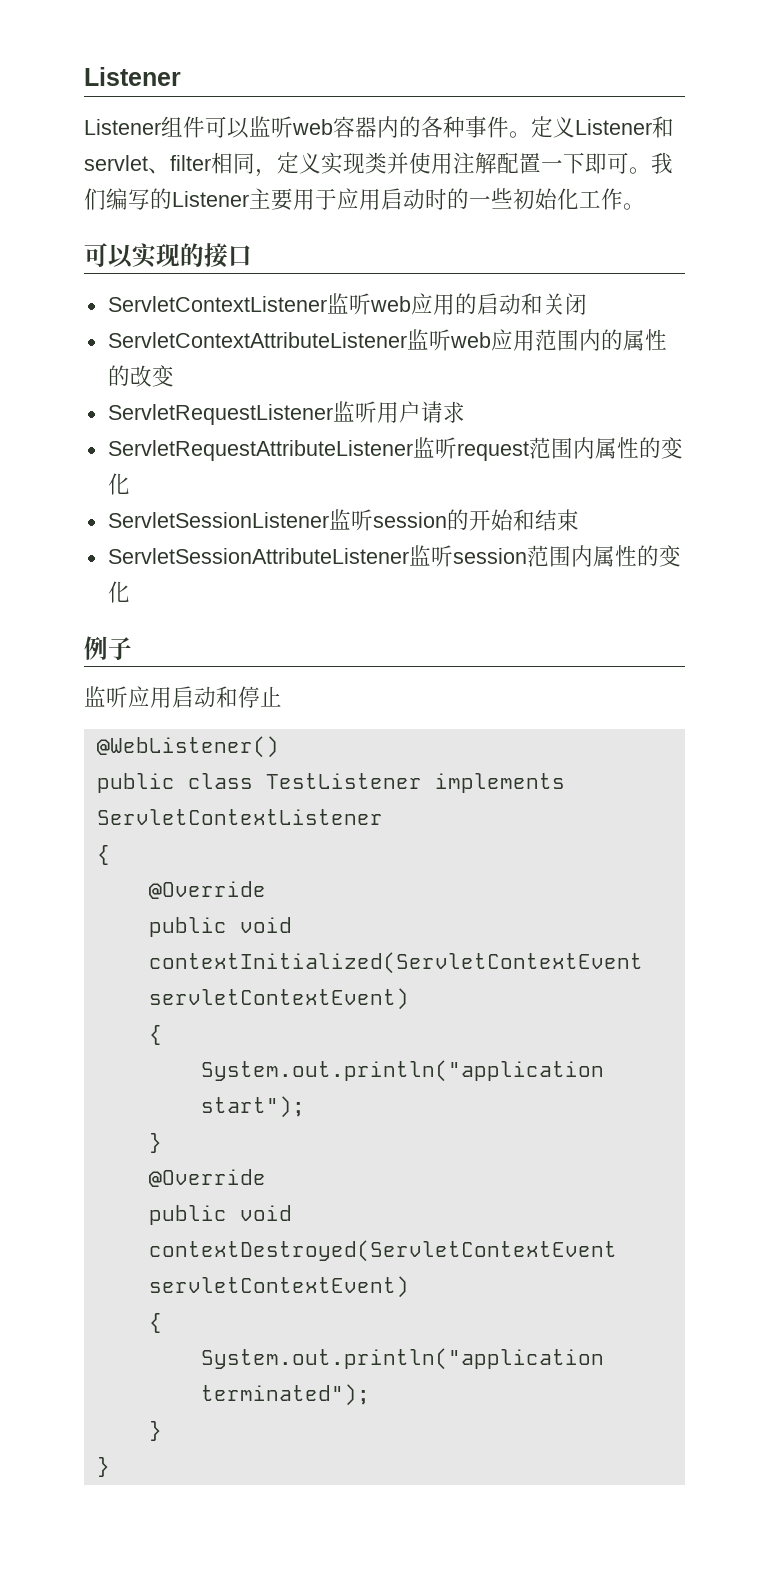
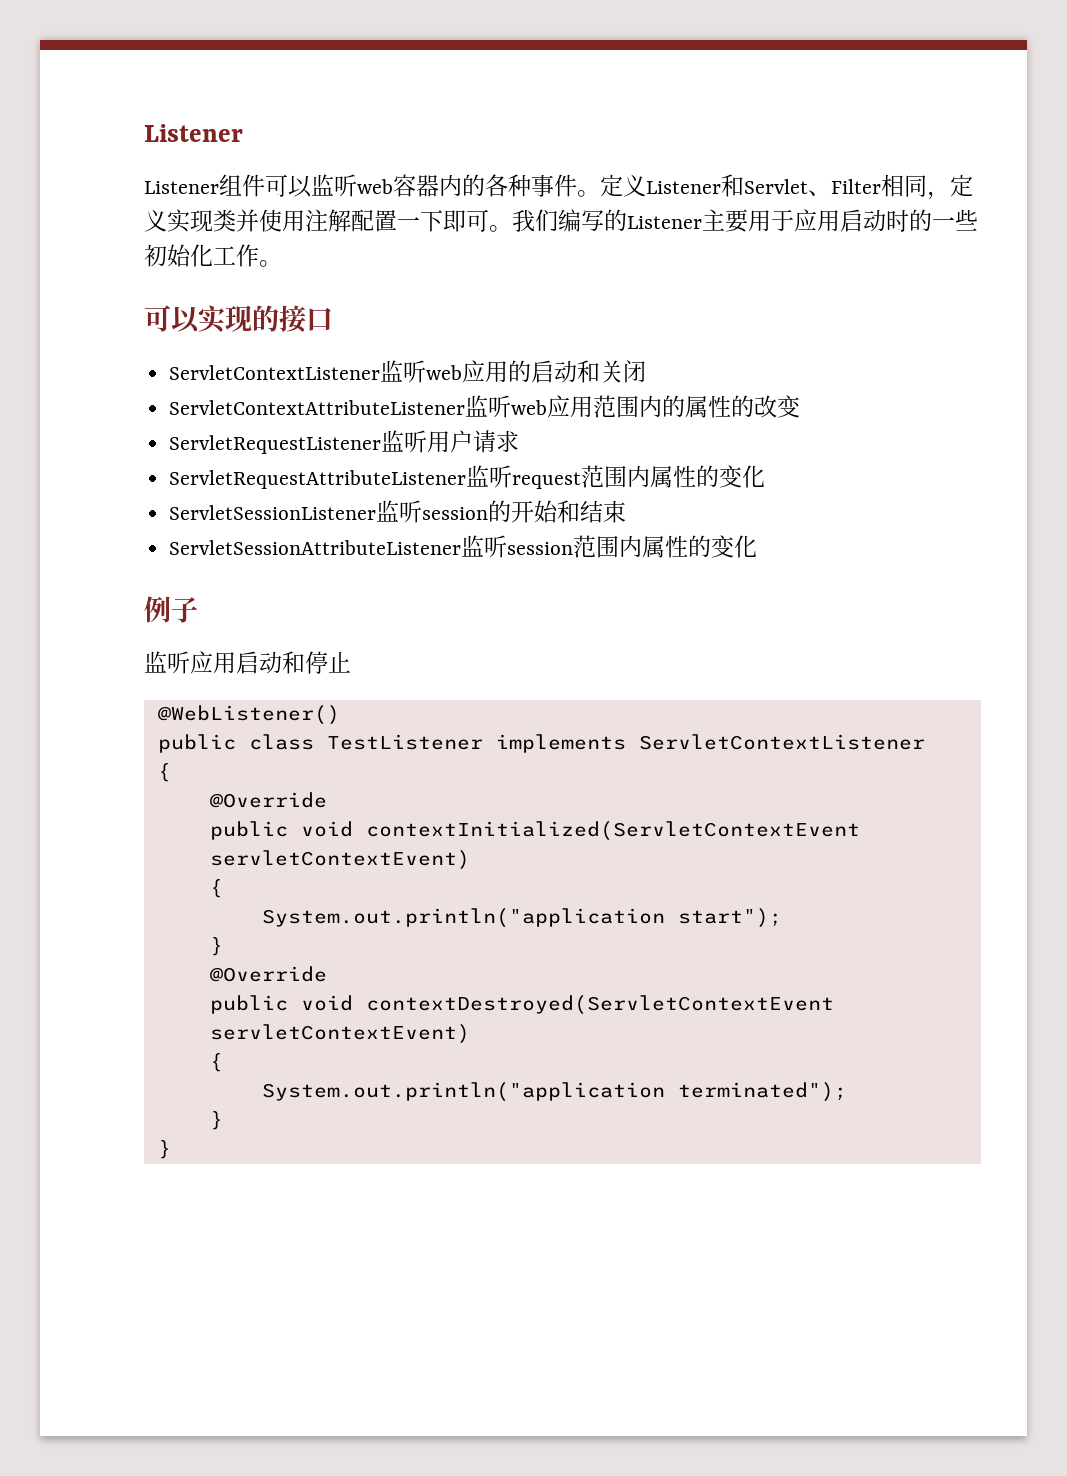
- 定义Listener和servlet、filter相同，定义实现类并使用注解配置一下即可。
+ 定义Listener和Servlet、Filter相同，定义实现类并使用注解配置一下即可。

